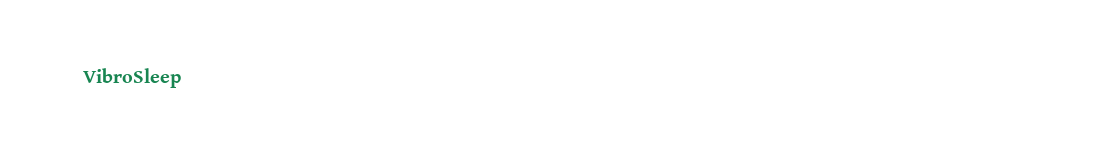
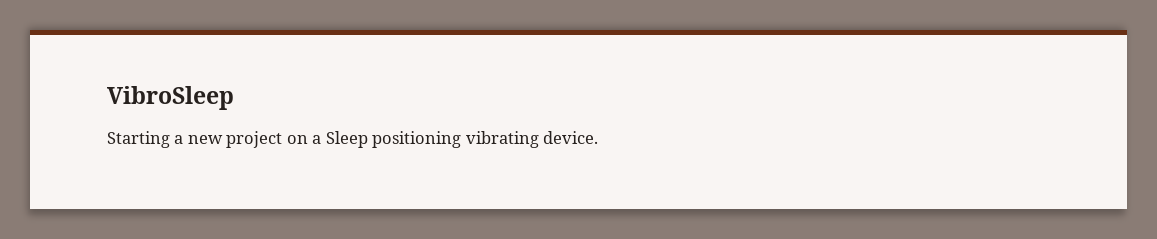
+ Starting a new project on a Sleep positioning vibrating device.

